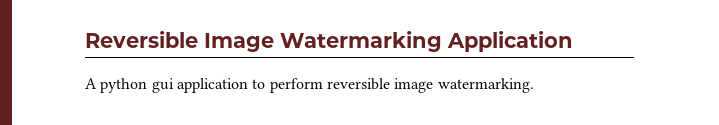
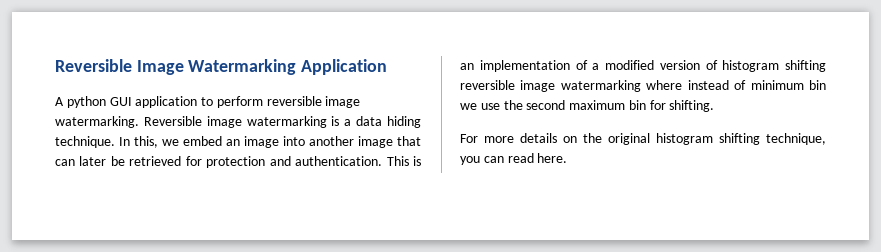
- A python gui application to perform reversible image watermarking.
+ A python GUI application to perform reversible image watermarking.
+ Reversible image watermarking is a data hiding technique. In this, we embed an image into another image that can later be retrieved for protection and authentication. This is an implementation of a modified version of histogram shifting reversible image watermarking where instead of minimum bin we use the second maximum bin for shifting.
+ For more details on the original histogram shifting technique, you can read here.

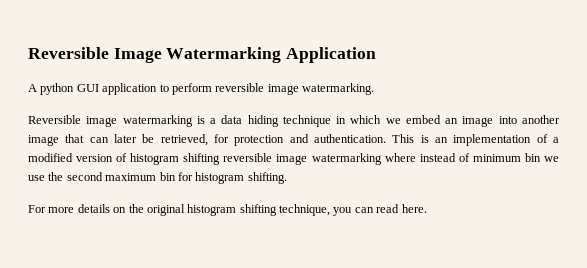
- A python GUI application to perform reversible image watermarking. Reversible image watermarking is a data hiding technique. In this, we embed an image into another image that can later be retrieved for protection and authentication.
+ A python GUI application to perform reversible image watermarking.
+ Reversible image watermarking is a data hiding technique in which we embed an image into another image that can later be retrieved, for protection and authentication.
- This is an implementation of a modified version of histogram shifting reversible image watermarking where instead of minimum bin we use the second maximum bin for shifting.
+ This is an implementation of a modified version of histogram shifting reversible image watermarking where instead of minimum bin we use the second maximum bin for histogram shifting.

